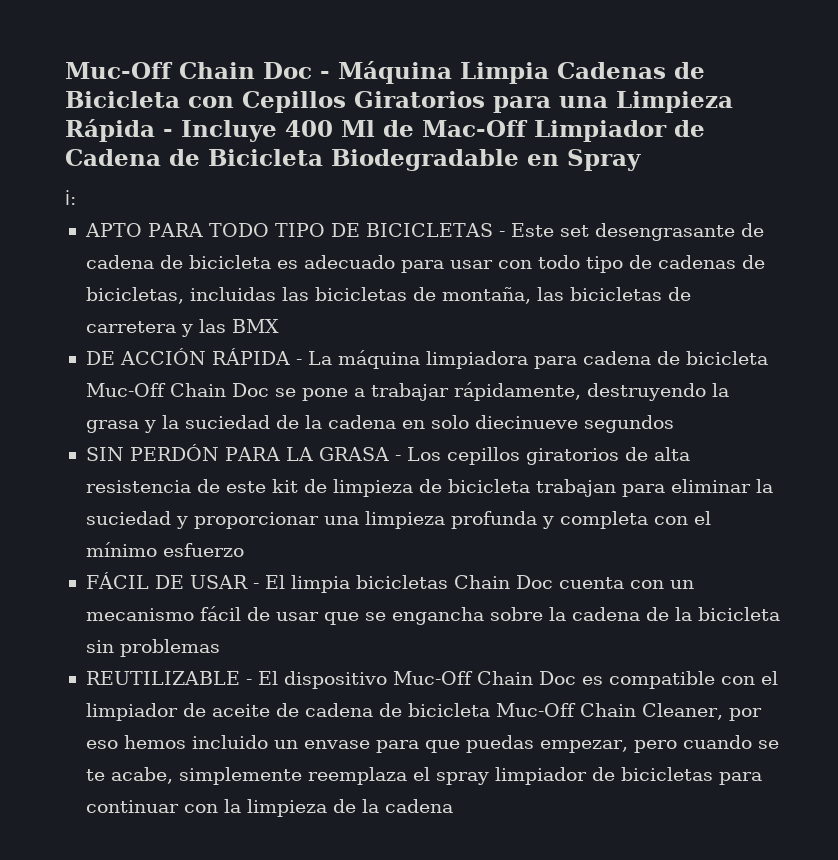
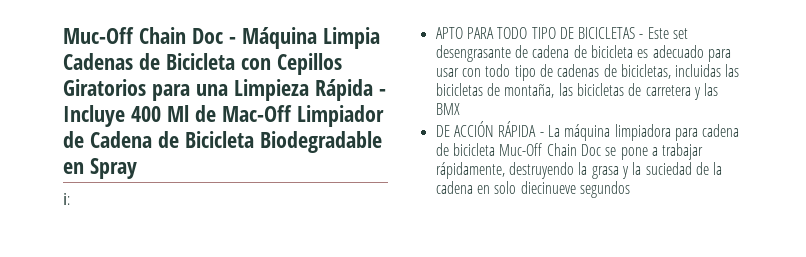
- SIN PERDÓN PARA LA GRASA - Los cepillos giratorios de alta resistencia de este kit de limpieza de bicicleta trabajan para eliminar la suciedad y proporcionar una limpieza profunda y completa con el mínimo esfuerzo
- FÁCIL DE USAR - El limpia bicicletas Chain Doc cuenta con un mecanismo fácil de usar que se engancha sobre la cadena de la bicicleta sin problemas
- REUTILIZABLE - El dispositivo Muc-Off Chain Doc es compatible con el limpiador de aceite de cadena de bicicleta Muc-Off Chain Cleaner, por eso hemos incluido un envase para que puedas empezar, pero cuando se te acabe, simplemente reemplaza el spray limpiador de bicicletas para continuar con la limpieza de la cadena

